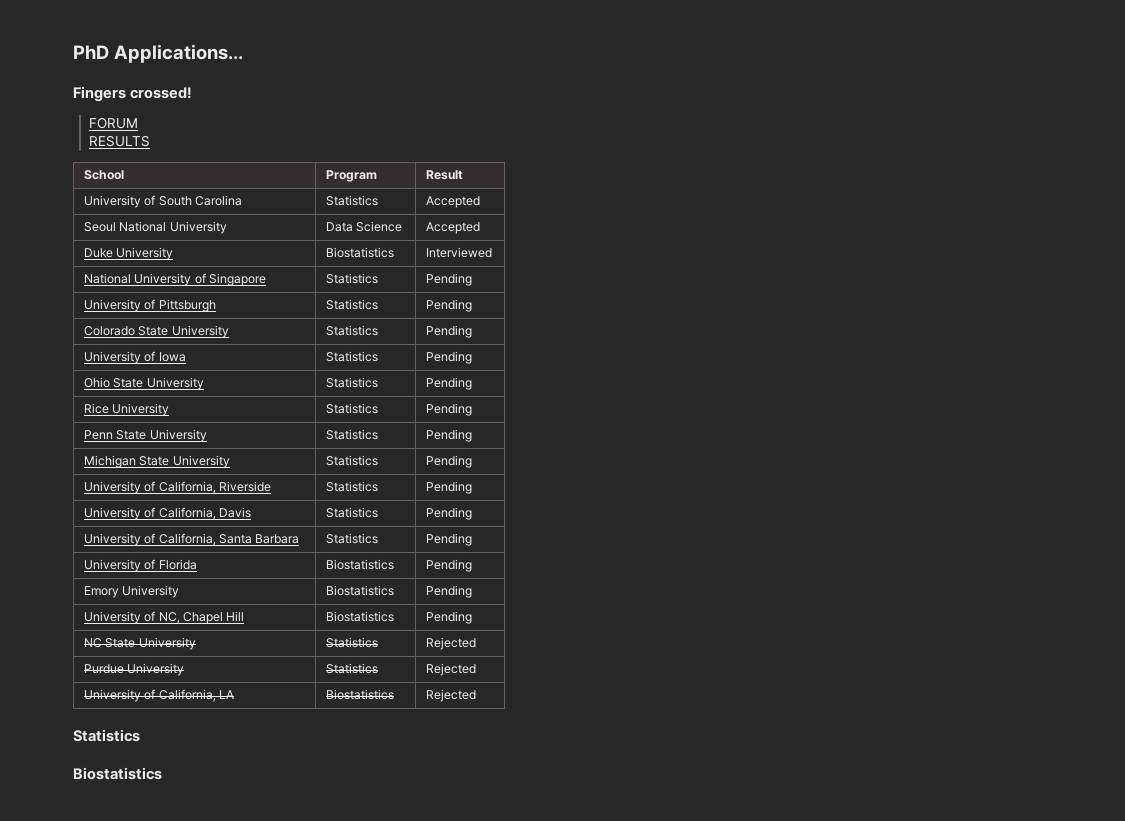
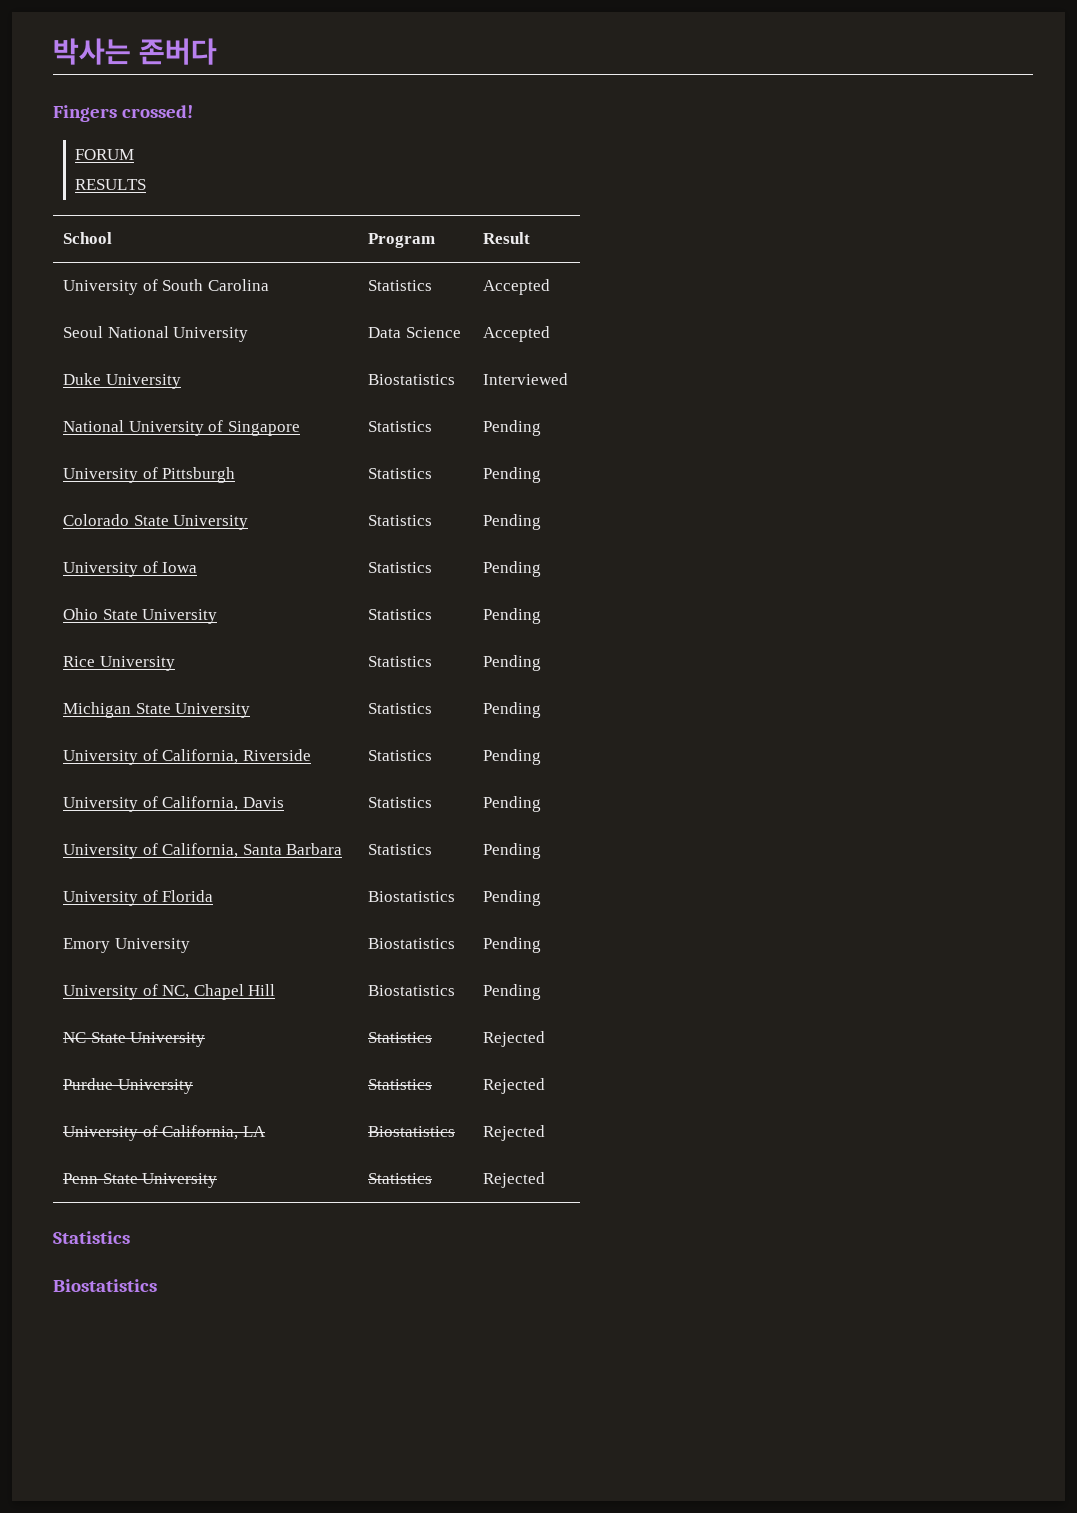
- PhD Applications...
+ 박사는 존버다
- Penn State University | Statistics | Pending
+ Penn State University | Statistics | Rejected

